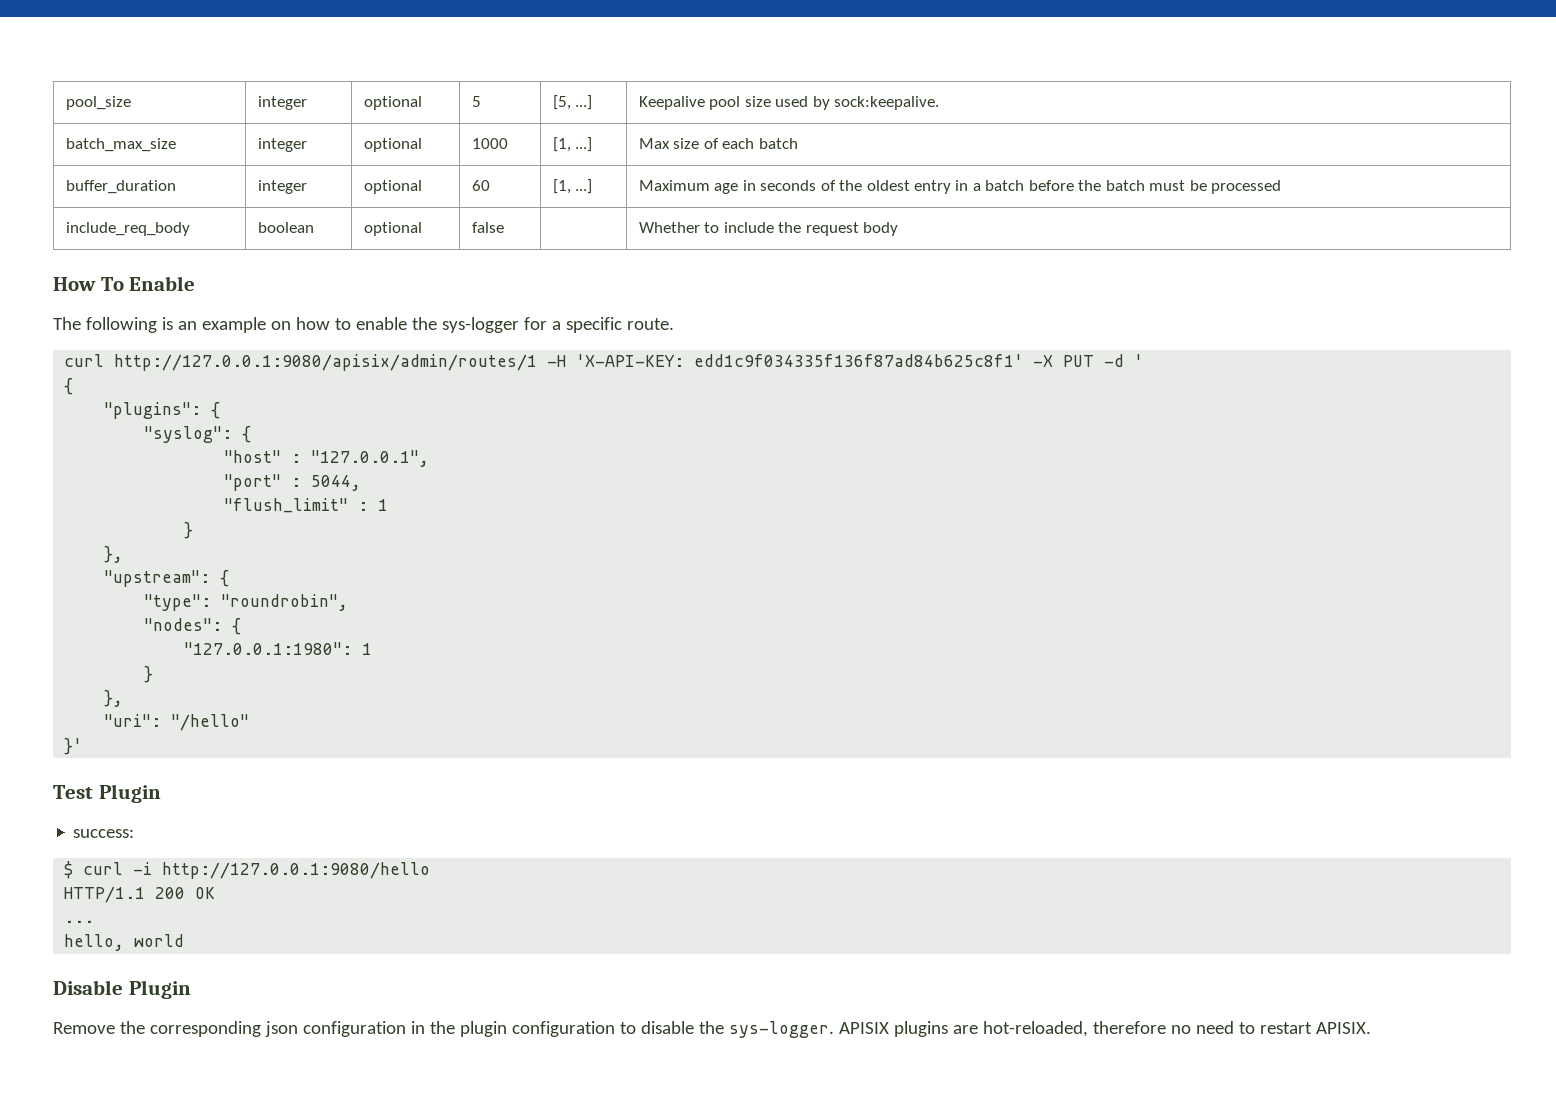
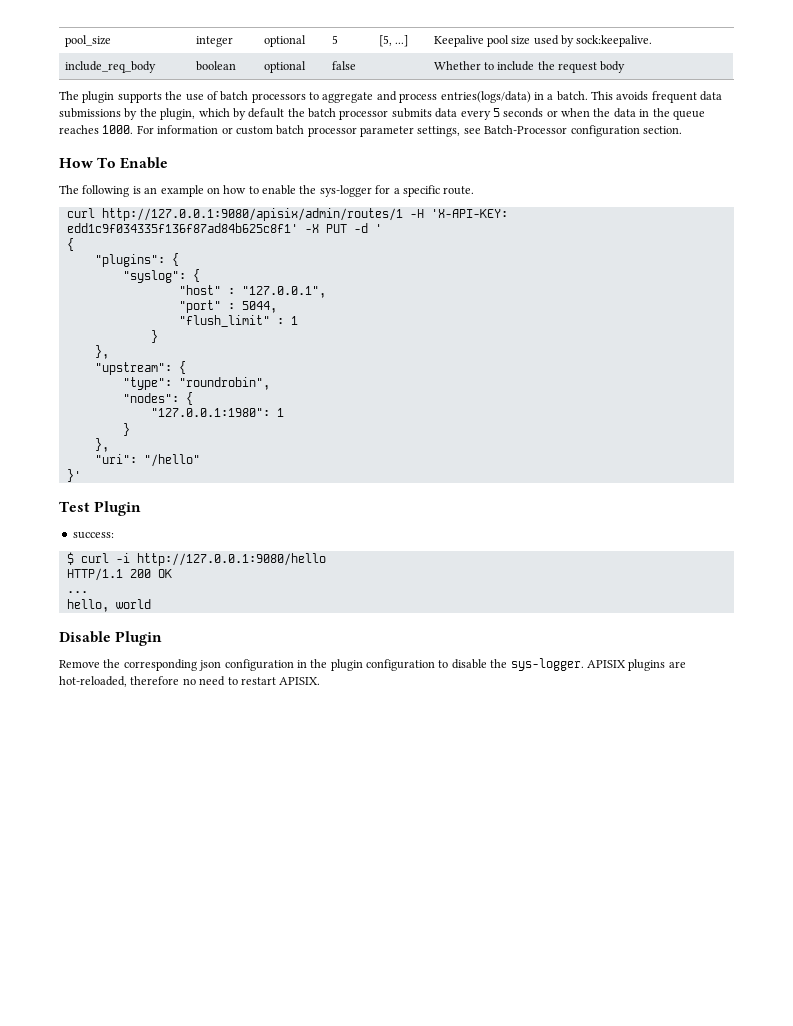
- batch_max_size | integer | optional | 1000 | [1, ...] | Max size of each batch
- buffer_duration | integer | optional | 60 | [1, ...] | Maximum age in seconds of the oldest entry in a batch before the batch must be processed
+ The plugin supports the use of batch processors to aggregate and process entries(logs/data) in a batch. This avoids frequent data submissions by the plugin, which by default the batch processor submits data every 5 seconds or when the data in the queue reaches 1000. For information or custom batch processor parameter settings, see Batch-Processor configuration section.

